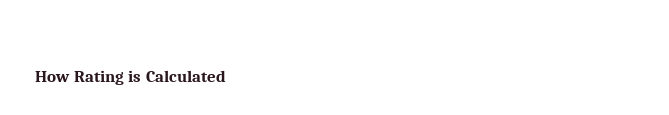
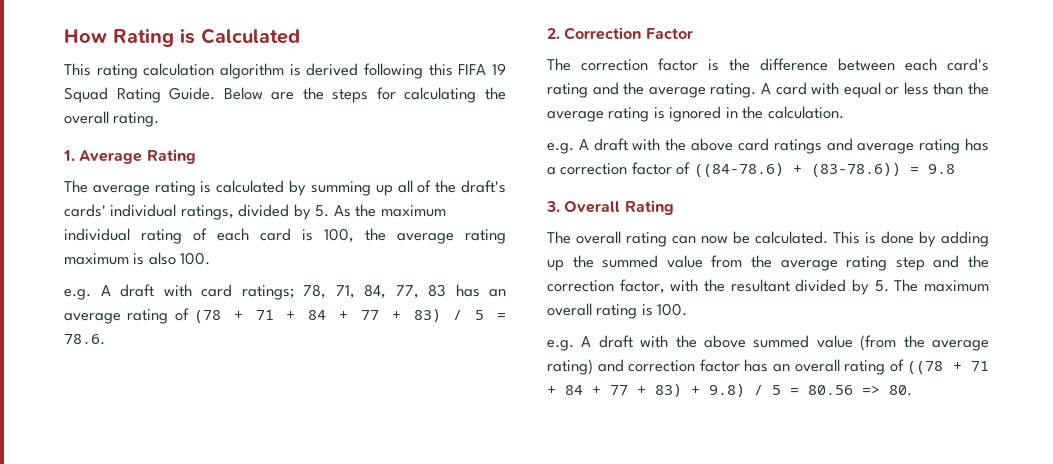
+ This rating calculation algorithm is derived following this FIFA 19 Squad Rating Guide. Below are the steps for calculating the overall rating.
+ 1. Average Rating
+ The average rating is calculated by summing up all of the draft's cards' individual ratings, divided by 5. As the maximum individual rating of each card is 100, the average rating maximum is also 100.
+ e.g. A draft with card ratings; 78, 71, 84, 77, 83 has an average rating of (78 + 71 + 84 + 77 + 83) / 5 = 78.6.
+ 2. Correction Factor
+ The correction factor is the difference between each card's rating and the average rating. A card with equal or less than the average rating is ignored in the calculation.
+ e.g. A draft with the above card ratings and average rating has a correction factor of ((84-78.6) + (83-78.6)) = 9.8
+ 3. Overall Rating
+ The overall rating can now be calculated. This is done by adding up the summed value from the average rating step and the correction factor, with the resultant divided by 5. The maximum overall rating is 100.
+ e.g. A draft with the above summed value (from the average rating) and correction factor has an overall rating of ((78 + 71 + 84 + 77 + 83) + 9.8) / 5 = 80.56 => 80.

